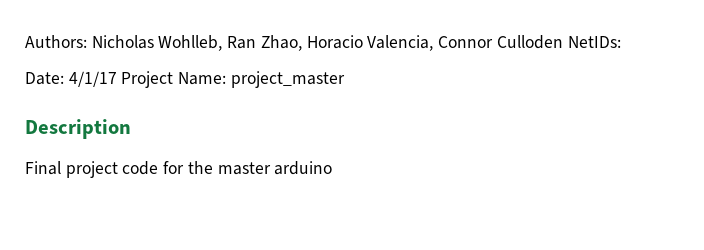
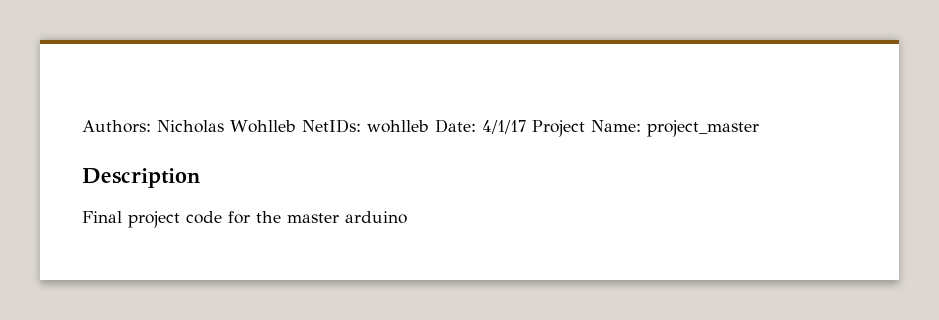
- Authors: Nicholas Wohlleb, Ran Zhao, Horacio Valencia, Connor Culloden NetIDs:
- Date: 4/1/17 Project Name: project_master
+ Authors: Nicholas Wohlleb NetIDs: wohlleb Date: 4/1/17 Project Name: project_master

